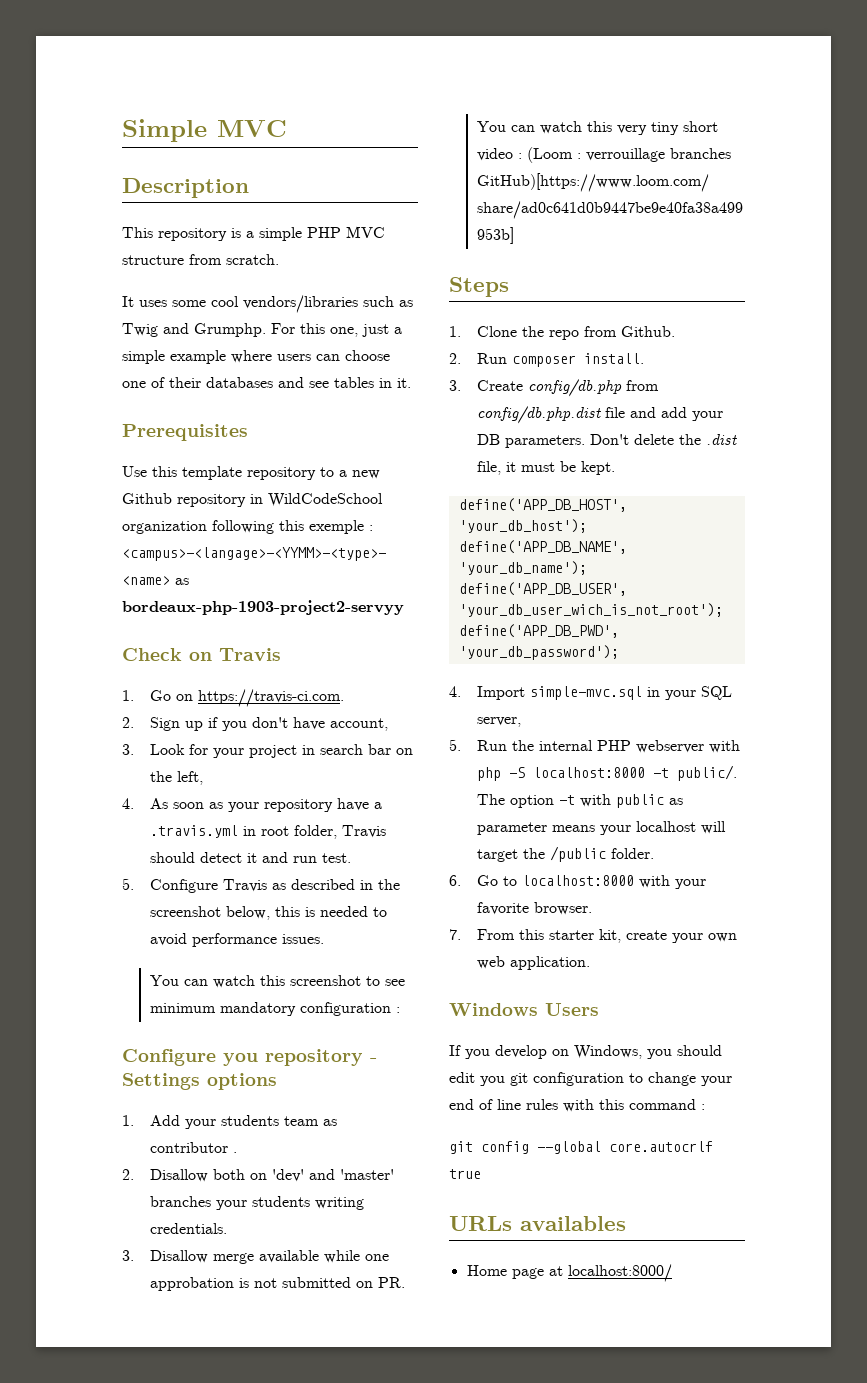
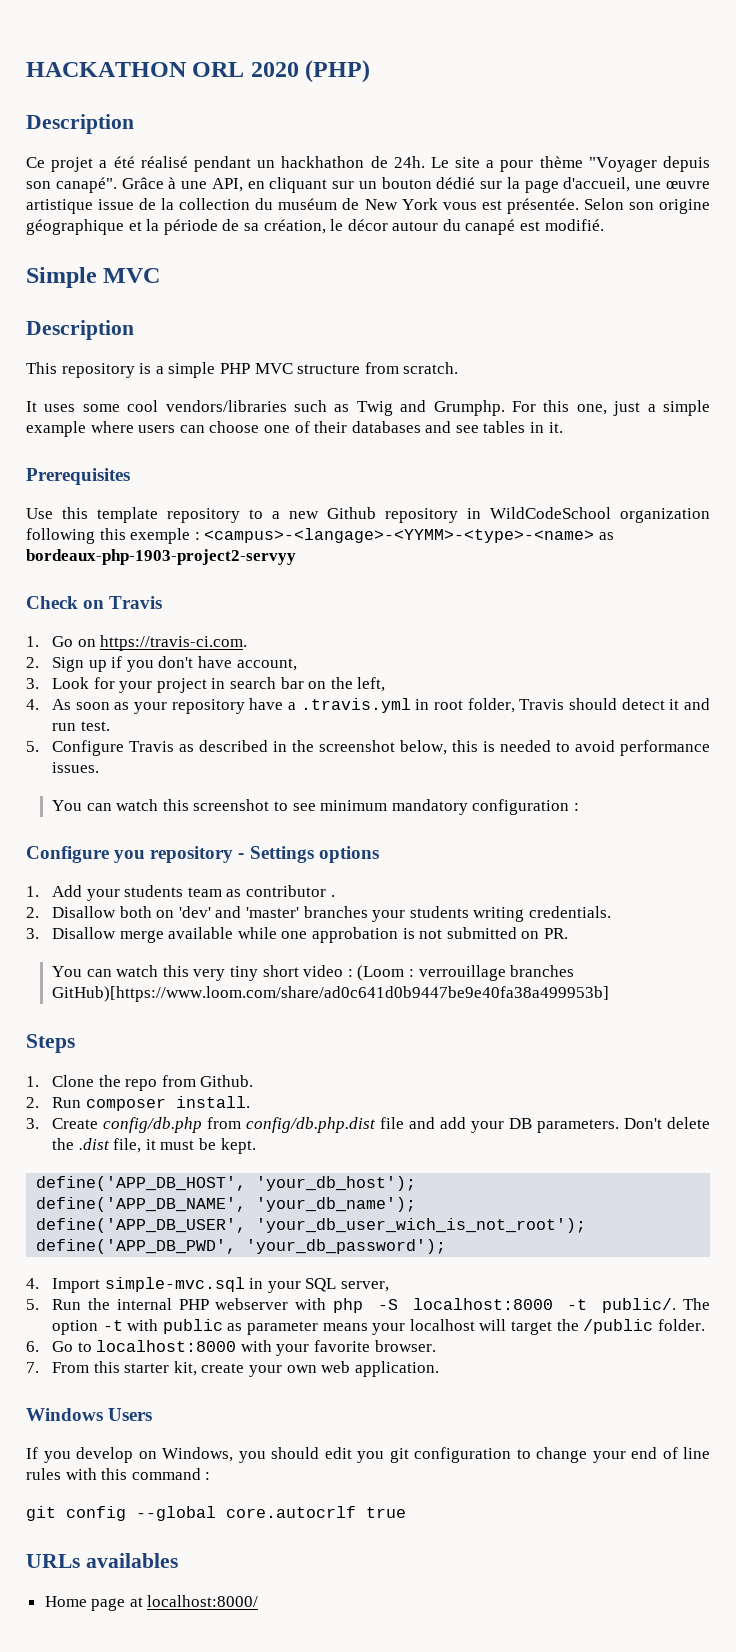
+ HACKATHON ORL 2020 (PHP)
+ Description
+ Ce projet a été réalisé pendant un hackhathon de 24h. Le site a pour thème "Voyager depuis son canapé". Grâce à une API, en cliquant sur un bouton dédié sur la page d'accueil, une œuvre artistique issue de la collection du muséum de New York vous est présentée. Selon son origine géographique et la période de sa création, le décor autour du canapé est modifié.

